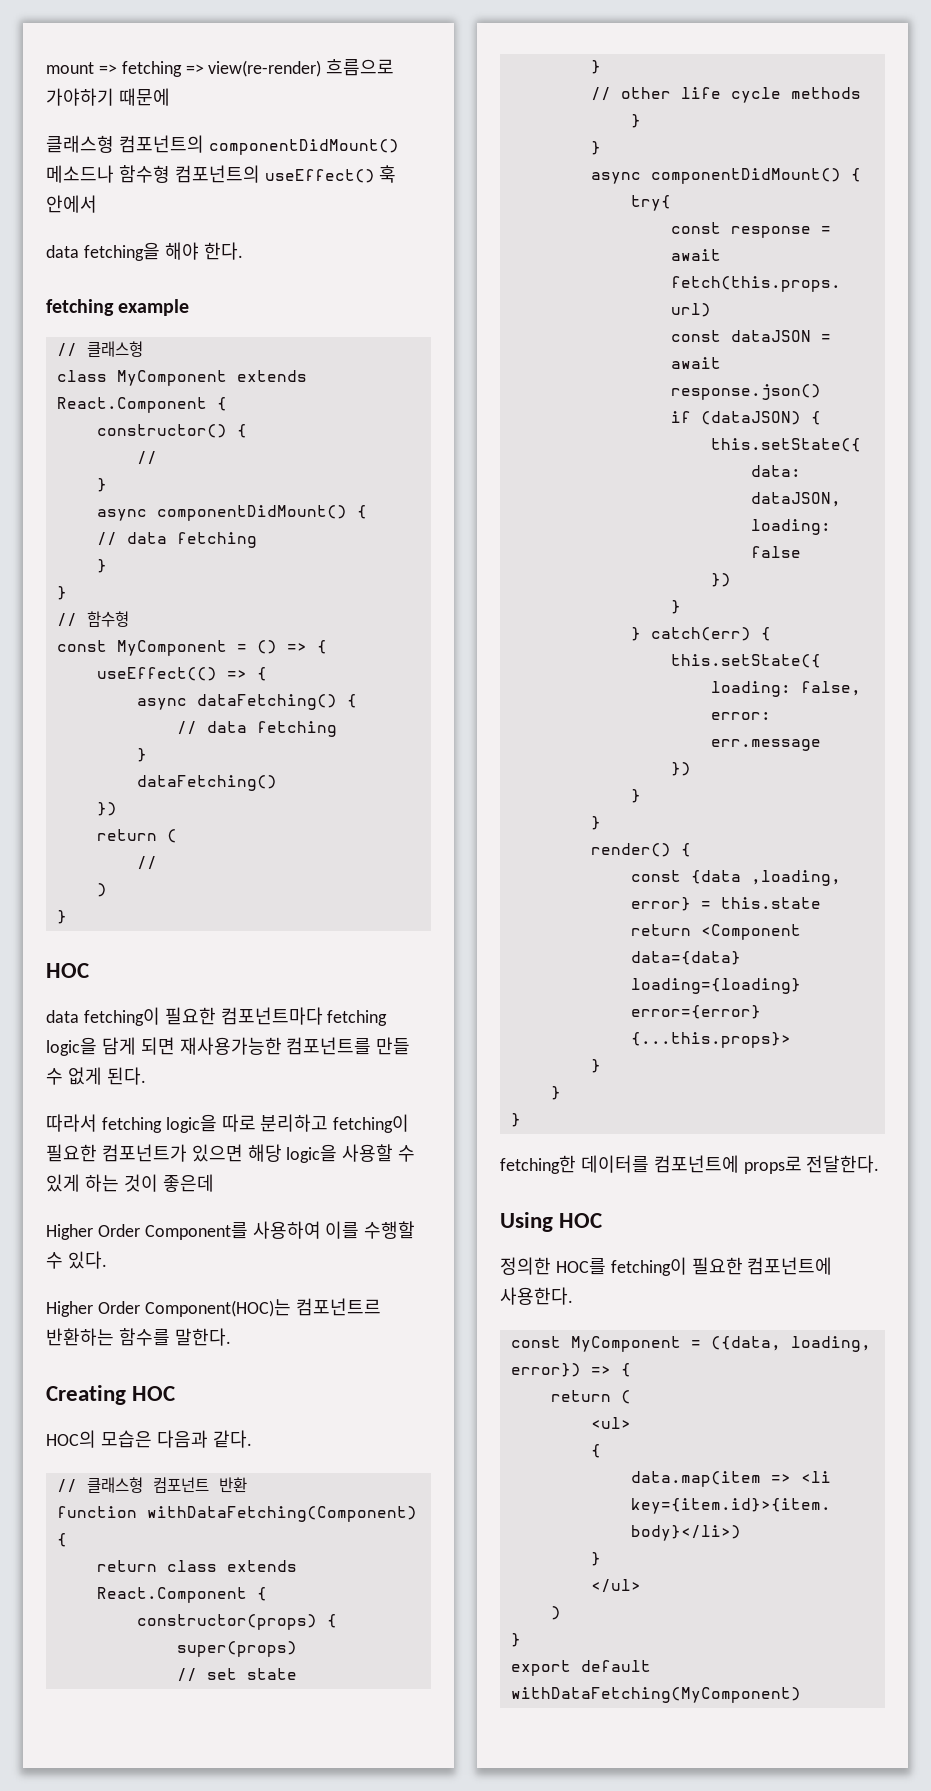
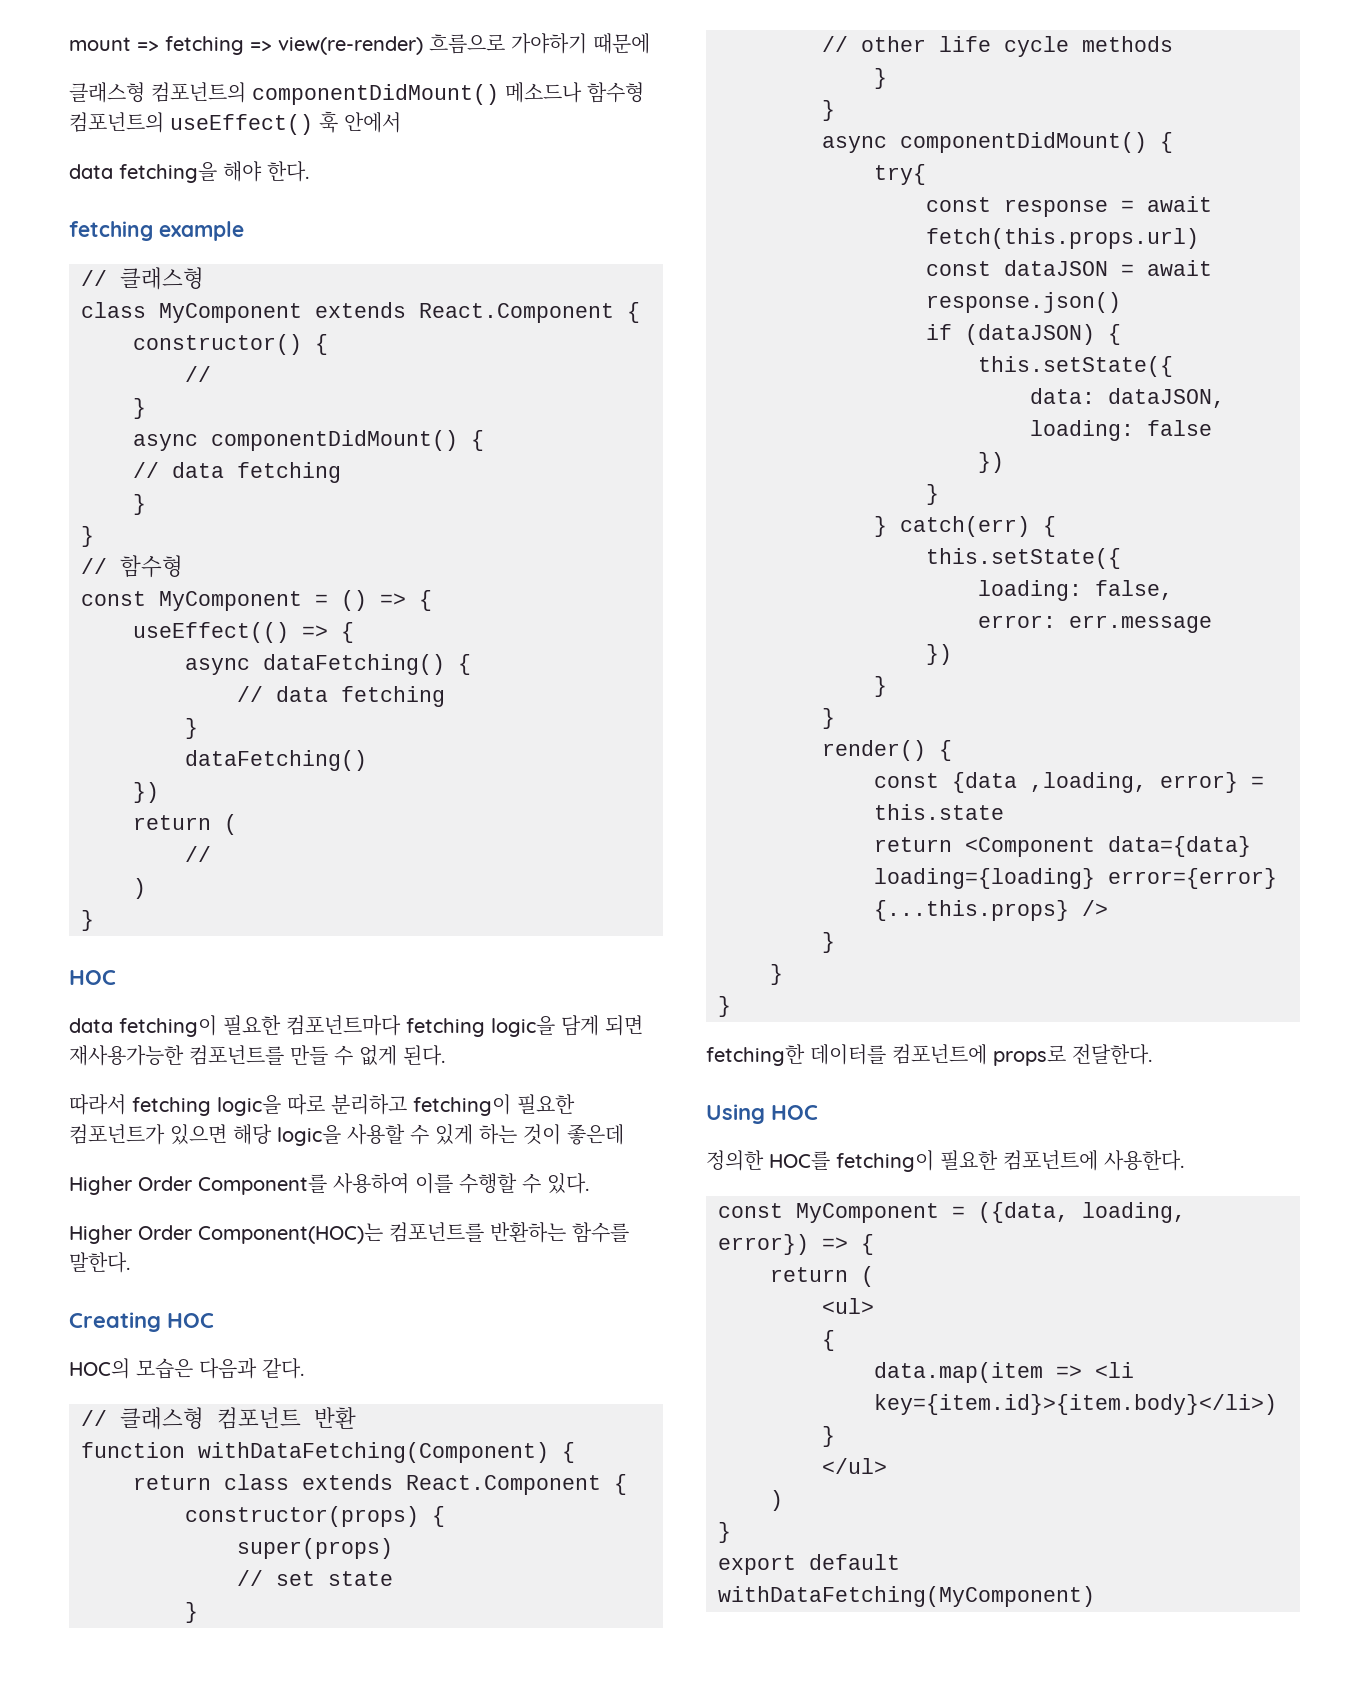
- Higher Order Component(HOC)는 컴포넌트르 반환하는 함수를 말한다.
+ Higher Order Component(HOC)는 컴포넌트를 반환하는 함수를 말한다.
- return <Component data={data} loading={loading} error={error} {...this.props}>
+ return <Component data={data} loading={loading} error={error} {...this.props} />

